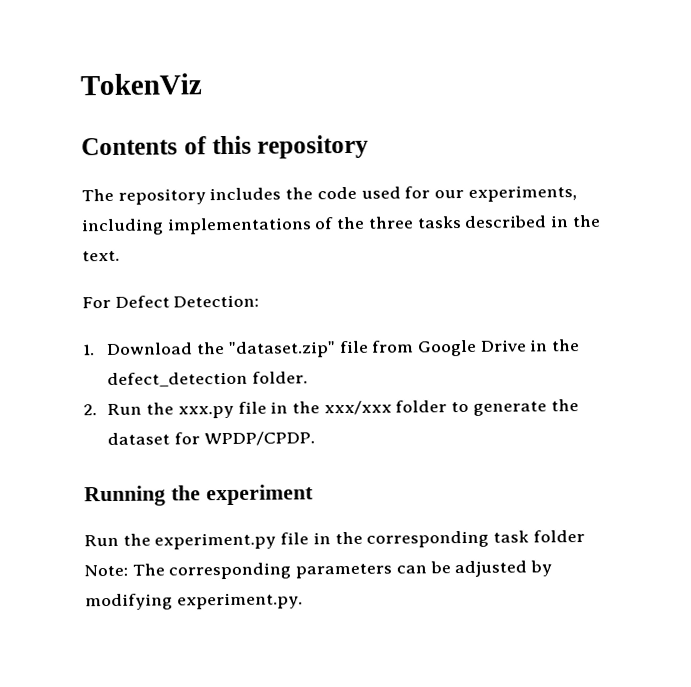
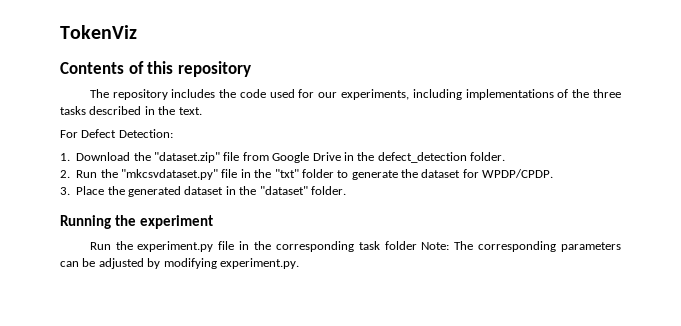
- 2. Run the xxx.py file in the xxx/xxx folder to generate the dataset for WPDP/CPDP.
+ 2. Run the "mkcsvdataset.py" file in the "txt" folder to generate the dataset for WPDP/CPDP.
+ 3. Place the generated dataset in the "dataset" folder.

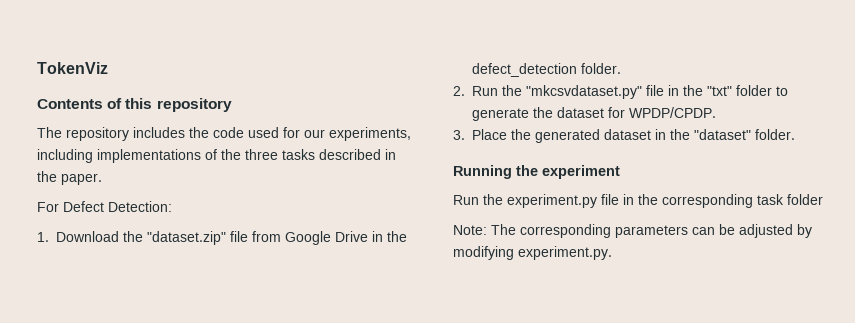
- The repository includes the code used for our experiments, including implementations of the three tasks described in the text.
+ The repository includes the code used for our experiments, including implementations of the three tasks described in the paper.
- Run the experiment.py file in the corresponding task folder Note: The corresponding parameters can be adjusted by modifying experiment.py.
+ Run the experiment.py file in the corresponding task folder
+ Note: The corresponding parameters can be adjusted by modifying experiment.py.

